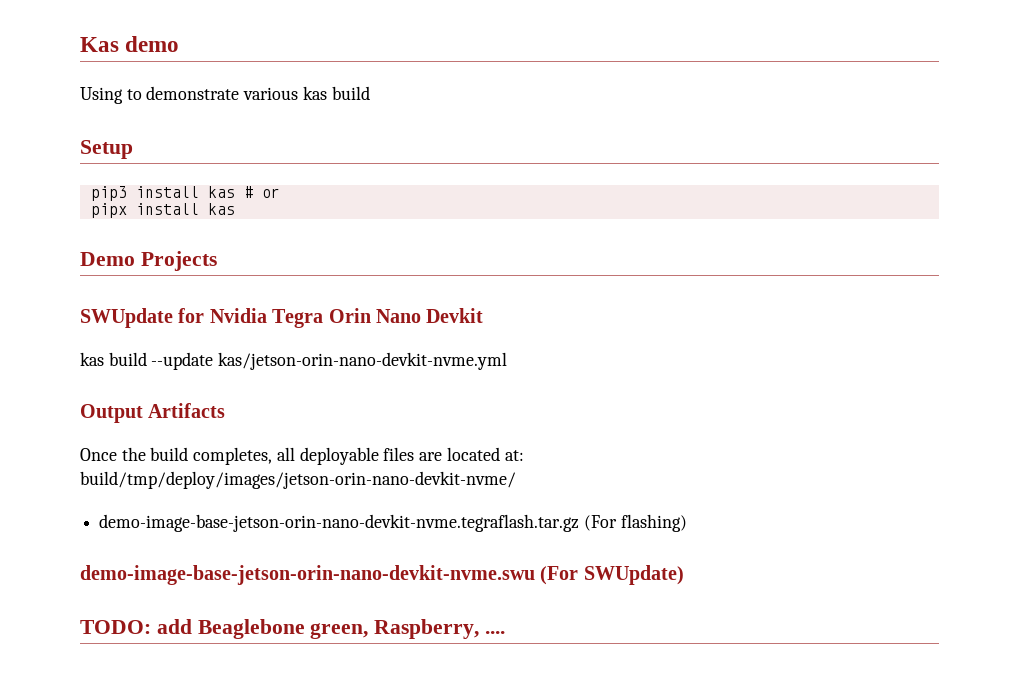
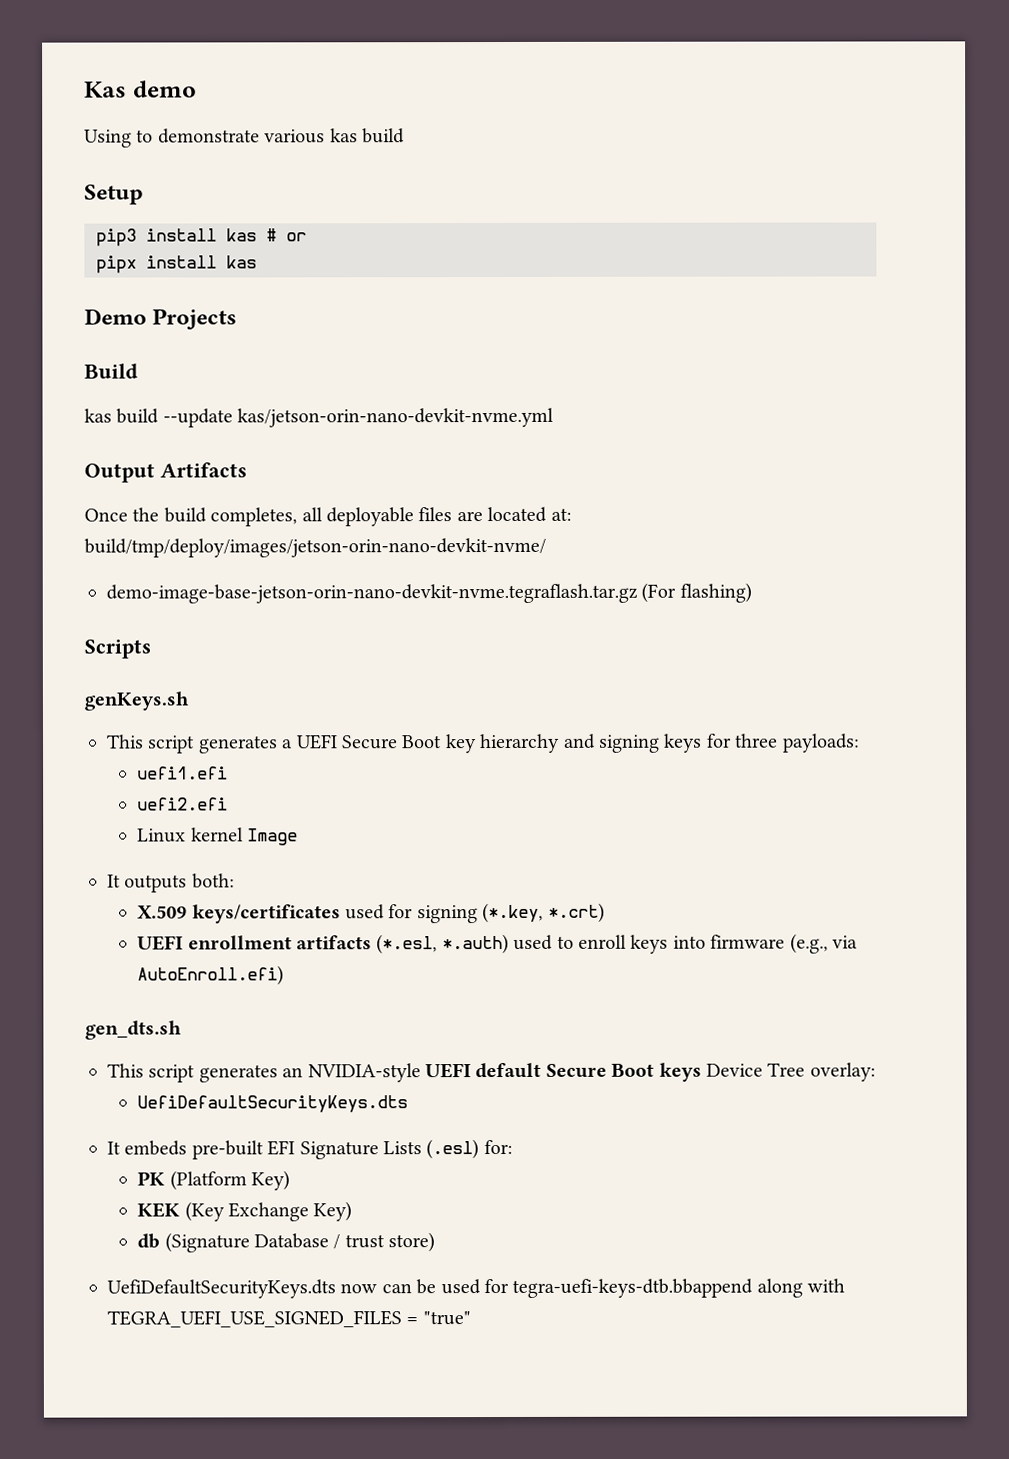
- SWUpdate for Nvidia Tegra Orin Nano Devkit
+ Build
- demo-image-base-jetson-orin-nano-devkit-nvme.swu (For SWUpdate)
- TODO: add Beaglebone green, Raspberry, ....
+ Scripts
+ genKeys.sh
+ This script generates a UEFI Secure Boot key hierarchy and signing keys for three payloads:
+ uefi1.efi
+ uefi2.efi
+ Linux kernel Image
+ It outputs both:
+ X.509 keys/certificates used for signing (*.key, *.crt)
+ UEFI enrollment artifacts (*.esl, *.auth) used to enroll keys into firmware (e.g., via AutoEnroll.efi)
+ gen_dts.sh
+ This script generates an NVIDIA-style UEFI default Secure Boot keys Device Tree overlay:
+ UefiDefaultSecurityKeys.dts
+ It embeds pre-built EFI Signature Lists (.esl) for:
+ PK (Platform Key)
+ KEK (Key Exchange Key)
+ db (Signature Database / trust store)
+ UefiDefaultSecurityKeys.dts now can be used for tegra-uefi-keys-dtb.bbappend along with TEGRA_UEFI_USE_SIGNED_FILES = "true"

